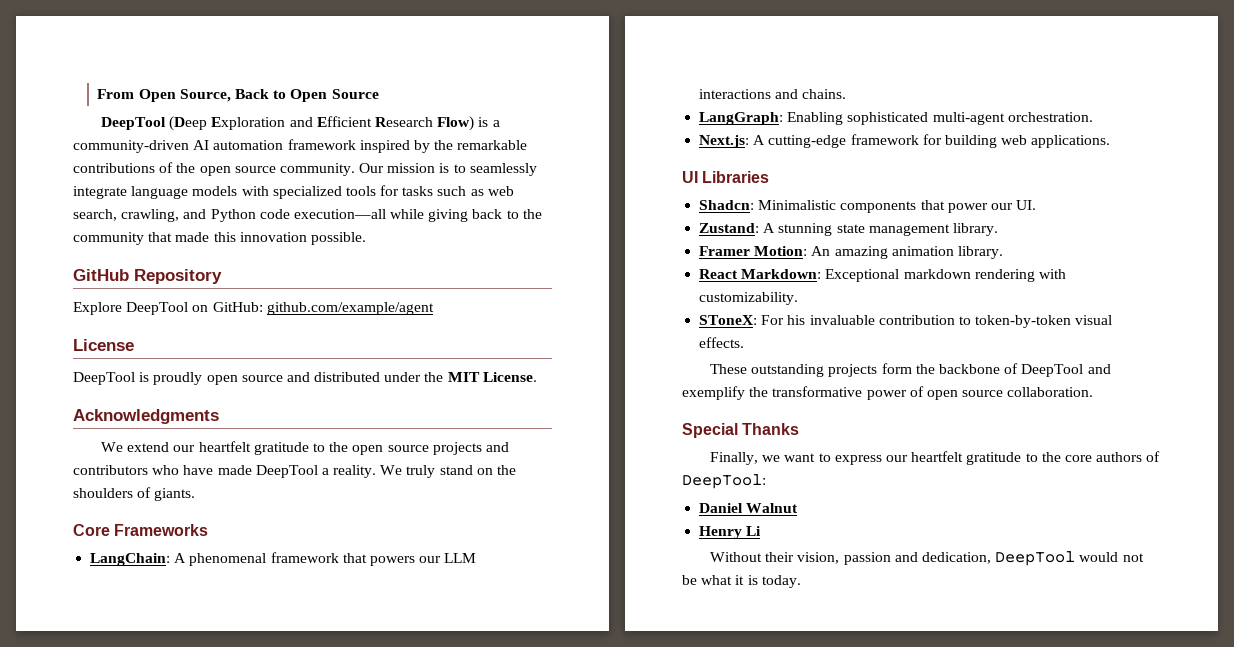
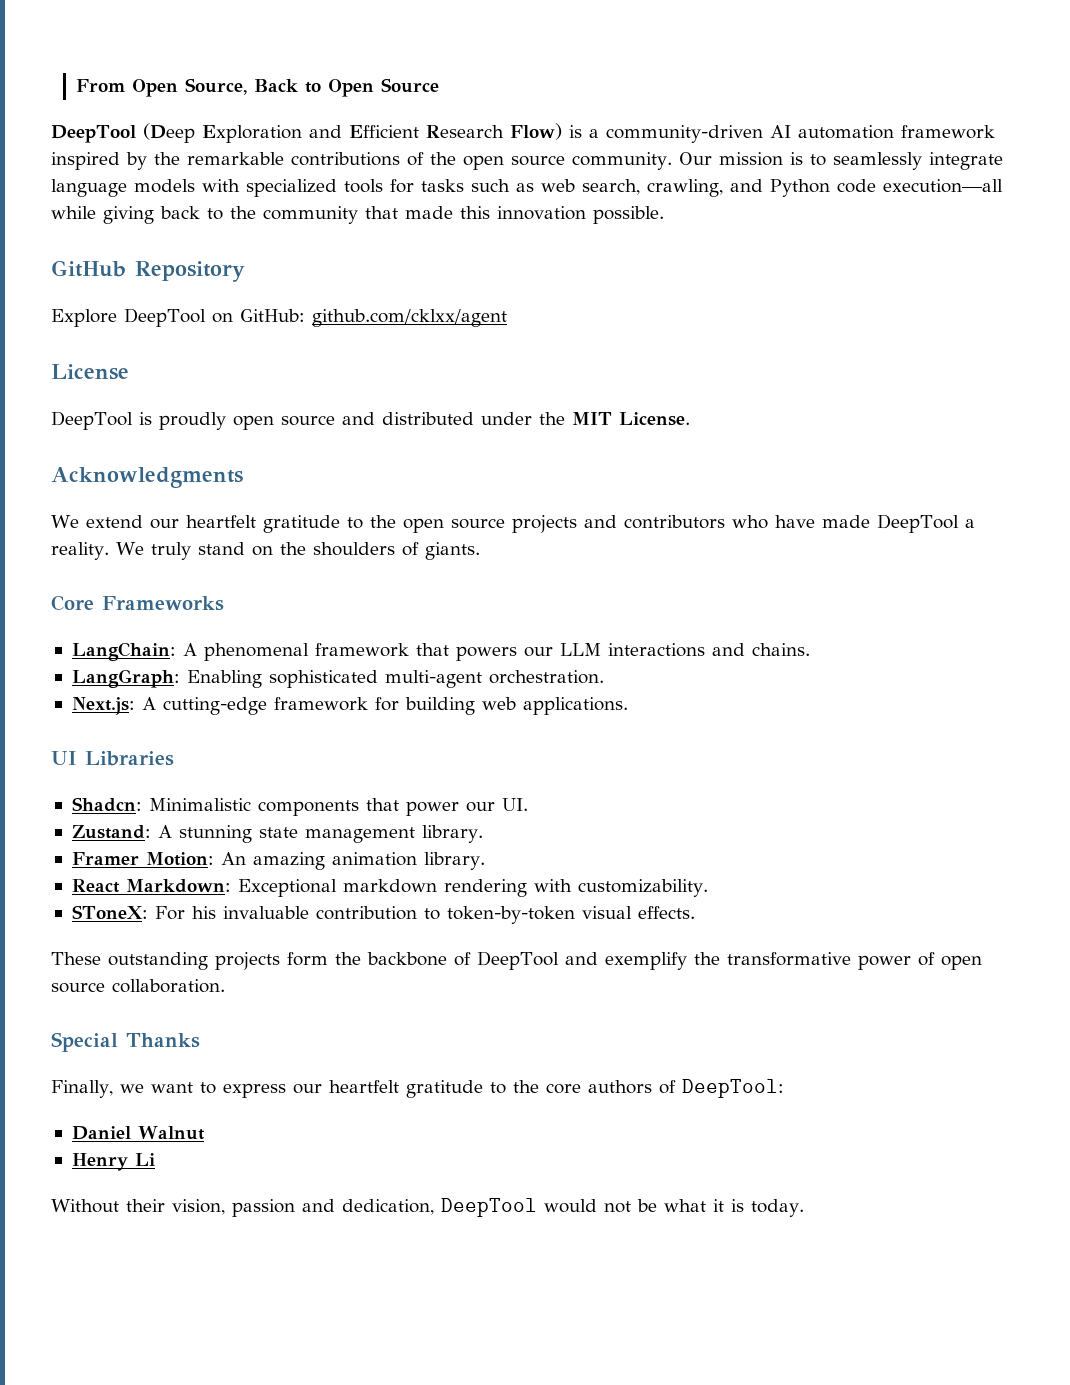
- Explore DeepTool on GitHub: github.com/example/agent
+ Explore DeepTool on GitHub: github.com/cklxx/agent

